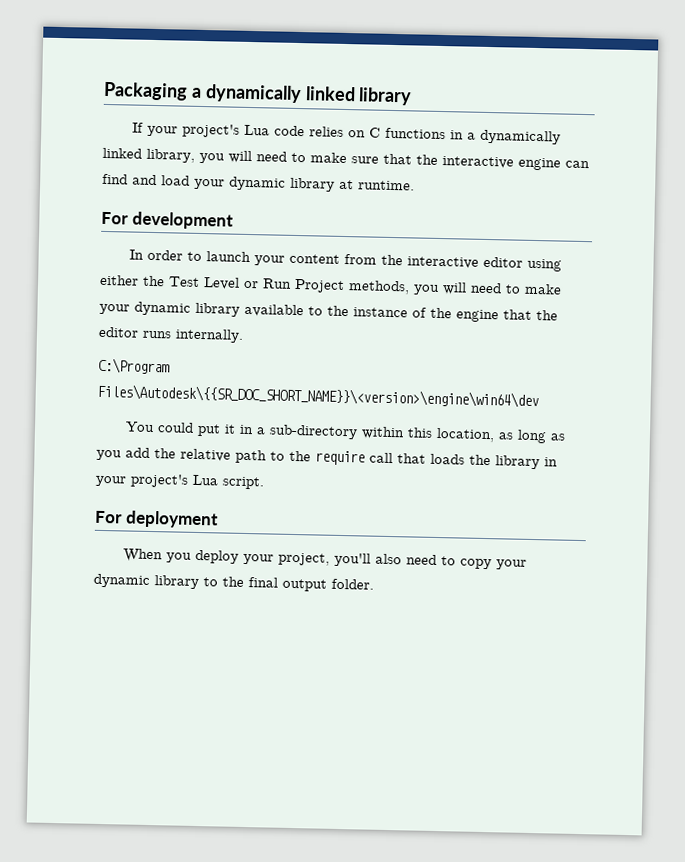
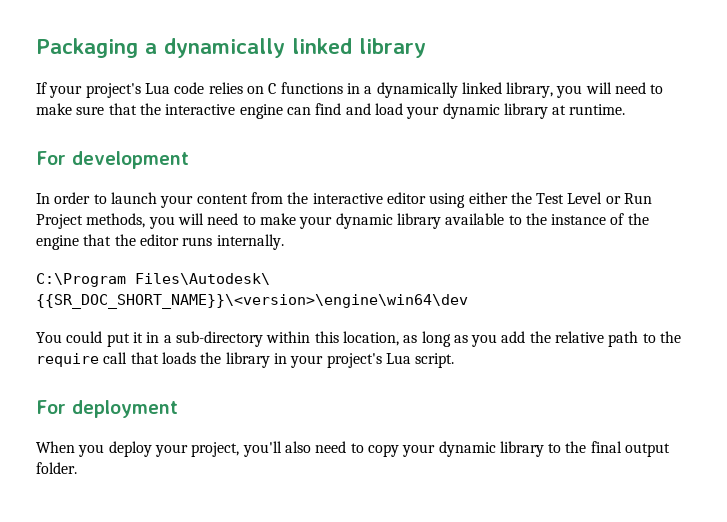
- C:\Program Files\Autodesk\{{SR_DOC_SHORT_NAME}}\<version>\engine\win64\dev
+ C:\Program Files\Autodesk\ {{SR_DOC_SHORT_NAME}}\<version>\engine\win64\dev

